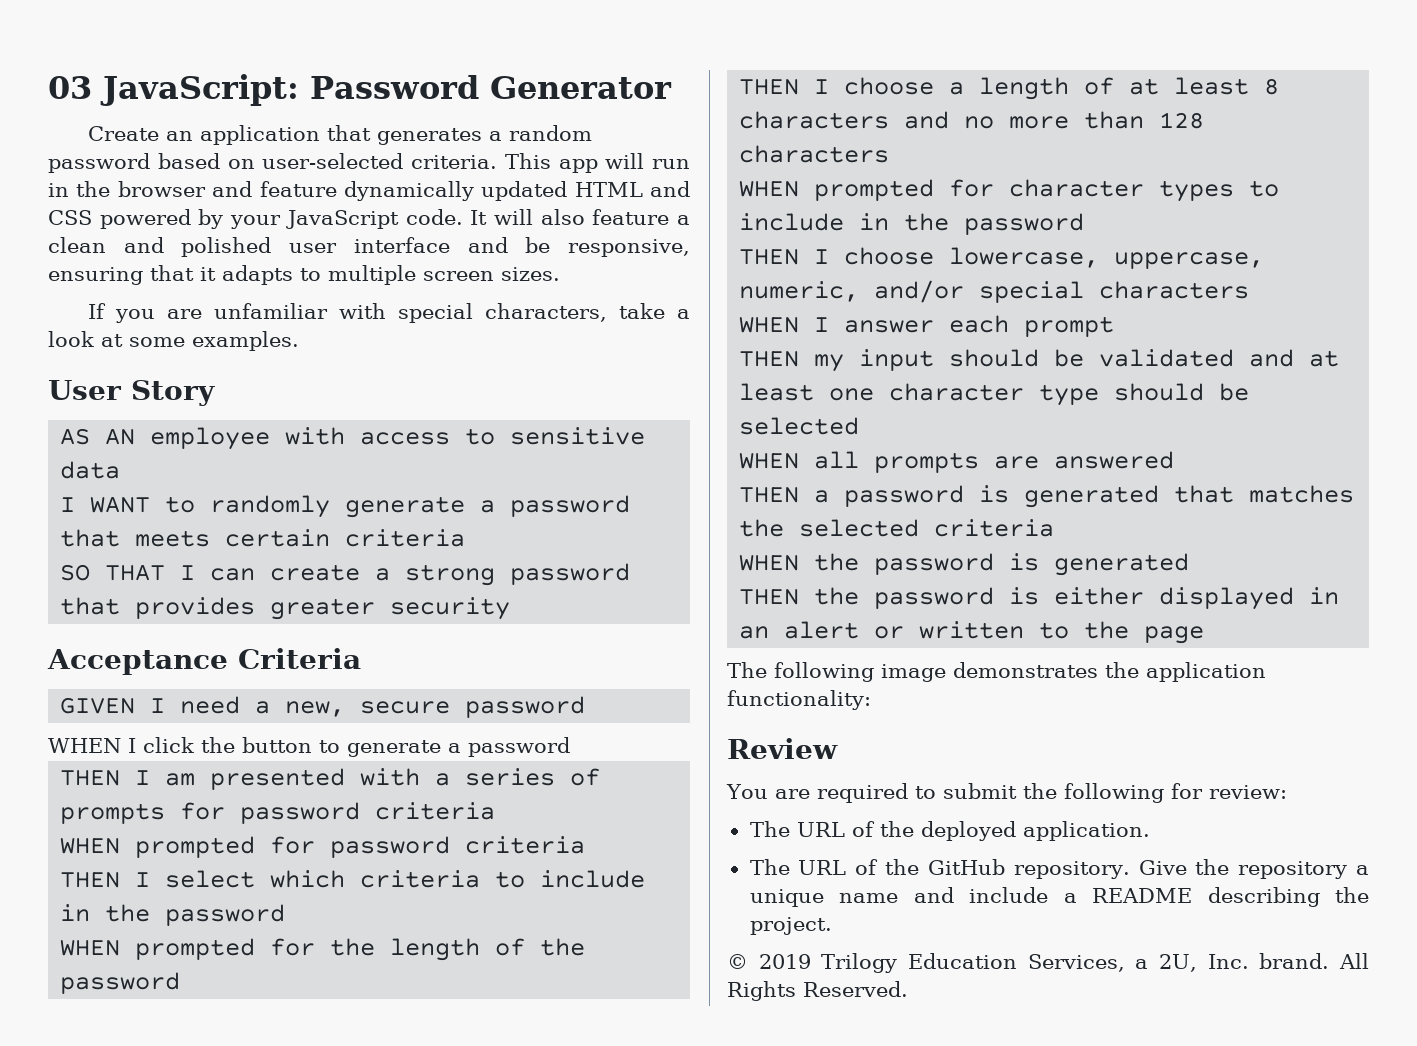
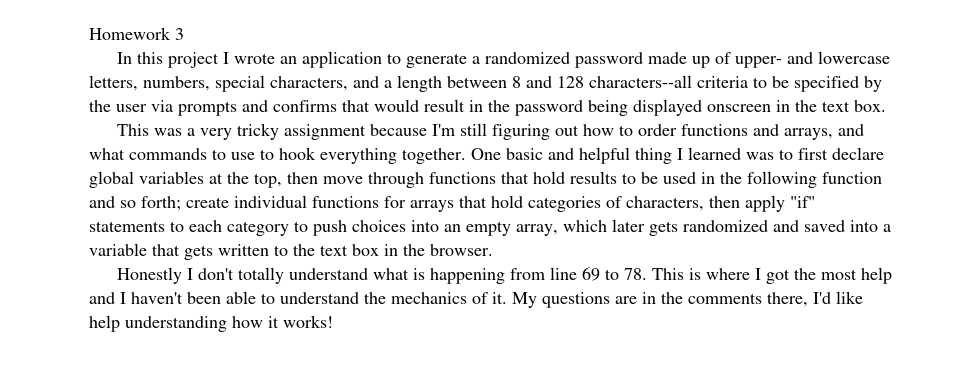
- 03 JavaScript: Password Generator
- Create an application that generates a random password based on user-selected criteria. This app will run in the browser and feature dynamically updated HTML and CSS powered by your JavaScript code. It will also feature a clean and polished user interface and be responsive, ensuring that it adapts to multiple screen sizes.
- If you are unfamiliar with special characters, take a look at some examples.
- User Story
- AS AN employee with access to sensitive data
- I WANT to randomly generate a password that meets certain criteria
- SO THAT I can create a strong password that provides greater security
- Acceptance Criteria
- GIVEN I need a new, secure password
- WHEN I click the button to generate a password
- THEN I am presented with a series of prompts for password criteria
- WHEN prompted for password criteria
- THEN I select which criteria to include in the password
- WHEN prompted for the length of the password
- THEN I choose a length of at least 8 characters and no more than 128 characters
- WHEN prompted for character types to include in the password
- THEN I choose lowercase, uppercase, numeric, and/or special characters
- WHEN I answer each prompt
- THEN my input should be validated and at least one character type should be selected
- WHEN all prompts are answered
- THEN a password is generated that matches the selected criteria
- WHEN the password is generated
- THEN the password is either displayed in an alert or written to the page
- The following image demonstrates the application functionality:
- Review
- You are required to submit the following for review:
- The URL of the deployed application.
- The URL of the GitHub repository. Give the repository a unique name and include a README describing the project.
- © 2019 Trilogy Education Services, a 2U, Inc. brand. All Rights Reserved.
+ Homework 3
+ In this project I wrote an application to generate a randomized password made up of upper- and lowercase letters, numbers, special characters, and a length between 8 and 128 characters--all criteria to be specified by the user via prompts and confirms that would result in the password being displayed onscreen in the text box.
+ This was a very tricky assignment because I'm still figuring out how to order functions and arrays, and what commands to use to hook everything together. One basic and helpful thing I learned was to first declare global variables at the top, then move through functions that hold results to be used in the following function and so forth; create individual functions for arrays that hold categories of characters, then apply "if" statements to each category to push choices into an empty array, which later gets randomized and saved into a variable that gets written to the text box in the browser.
+ Honestly I don't totally understand what is happening from line 69 to 78. This is where I got the most help and I haven't been able to understand the mechanics of it. My questions are in the comments there, I'd like help understanding how it works!

